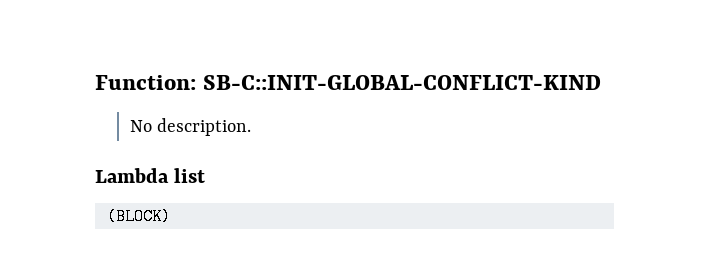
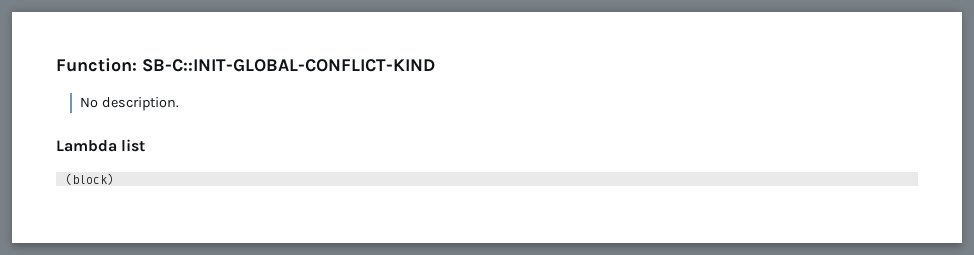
- (BLOCK)
+ (block)

